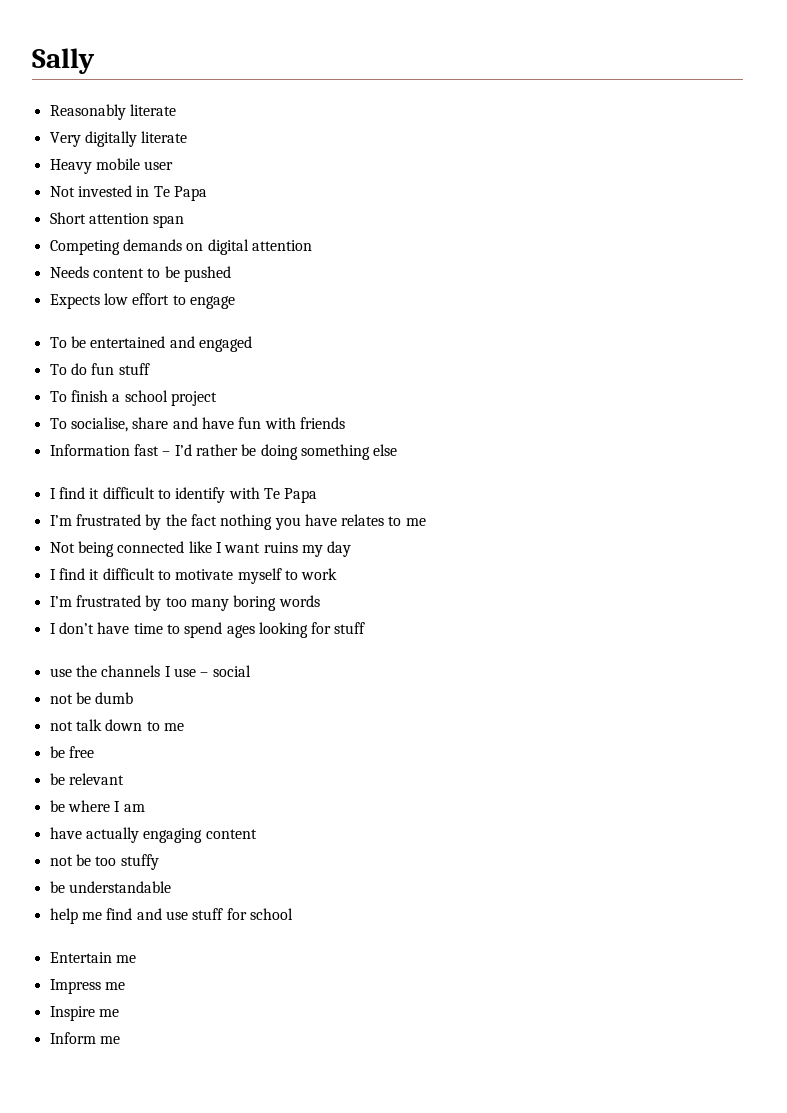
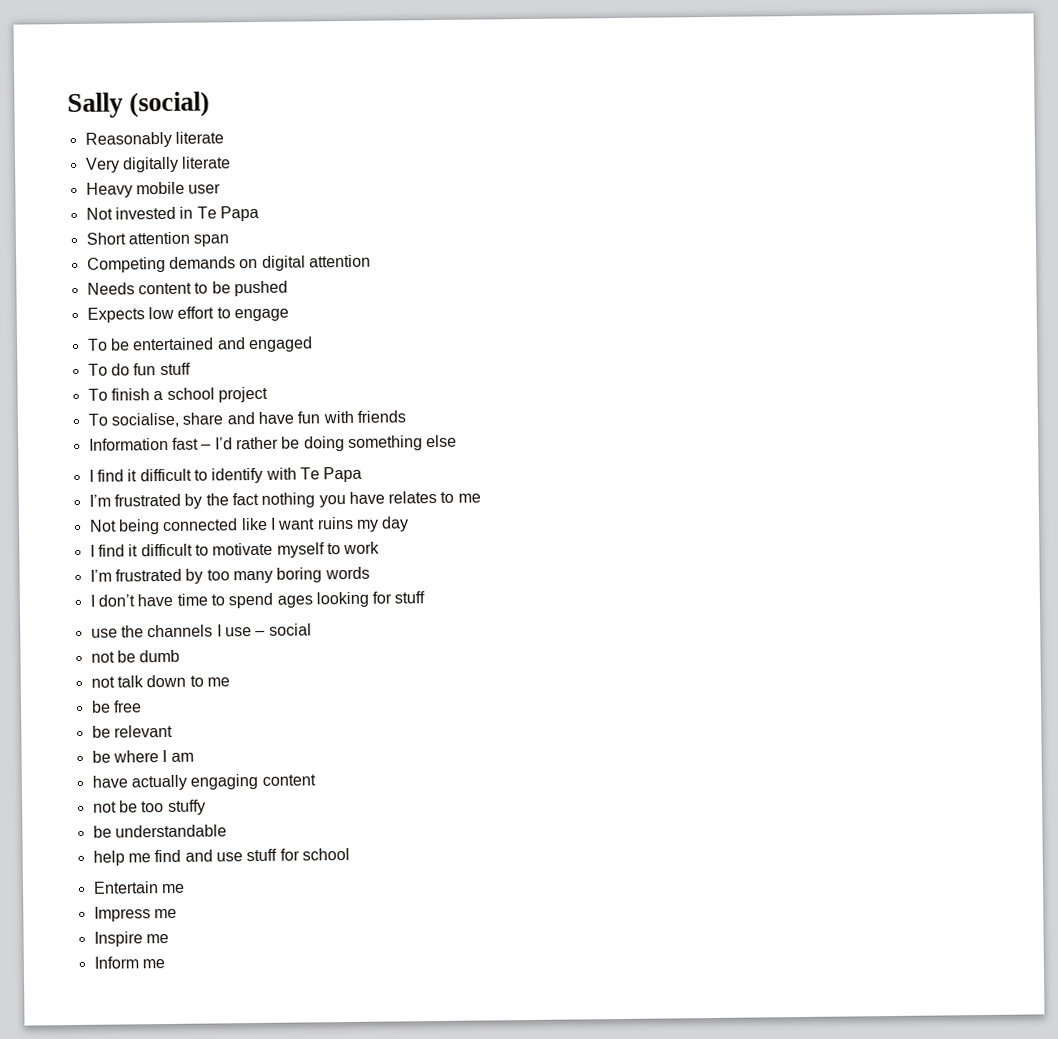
- Sally
+ Sally (social)

